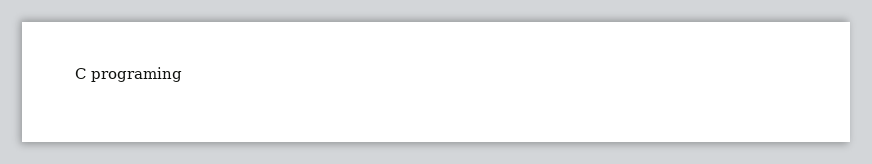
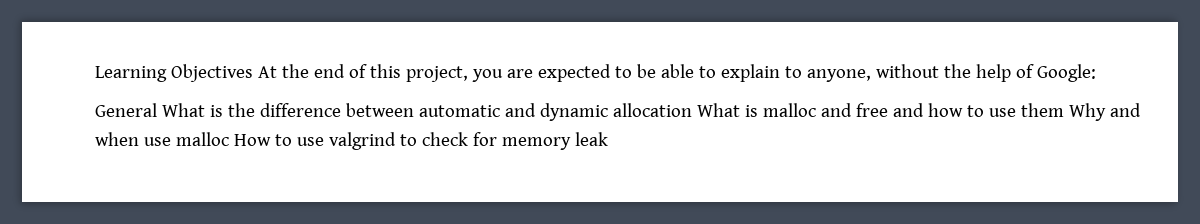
- C programing
+ Learning Objectives At the end of this project, you are expected to be able to explain to anyone, without the help of Google:
+ General What is the difference between automatic and dynamic allocation What is malloc and free and how to use them Why and when use malloc How to use valgrind to check for memory leak

